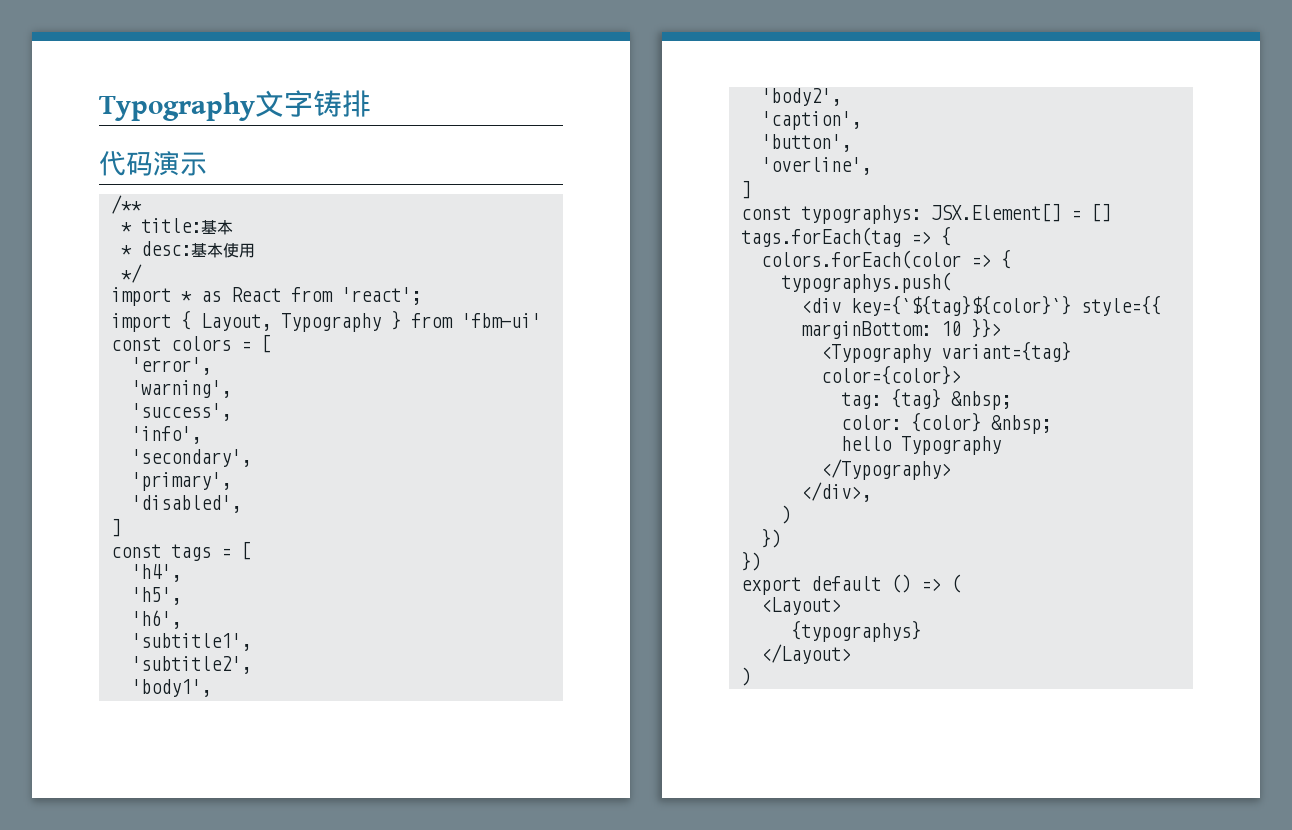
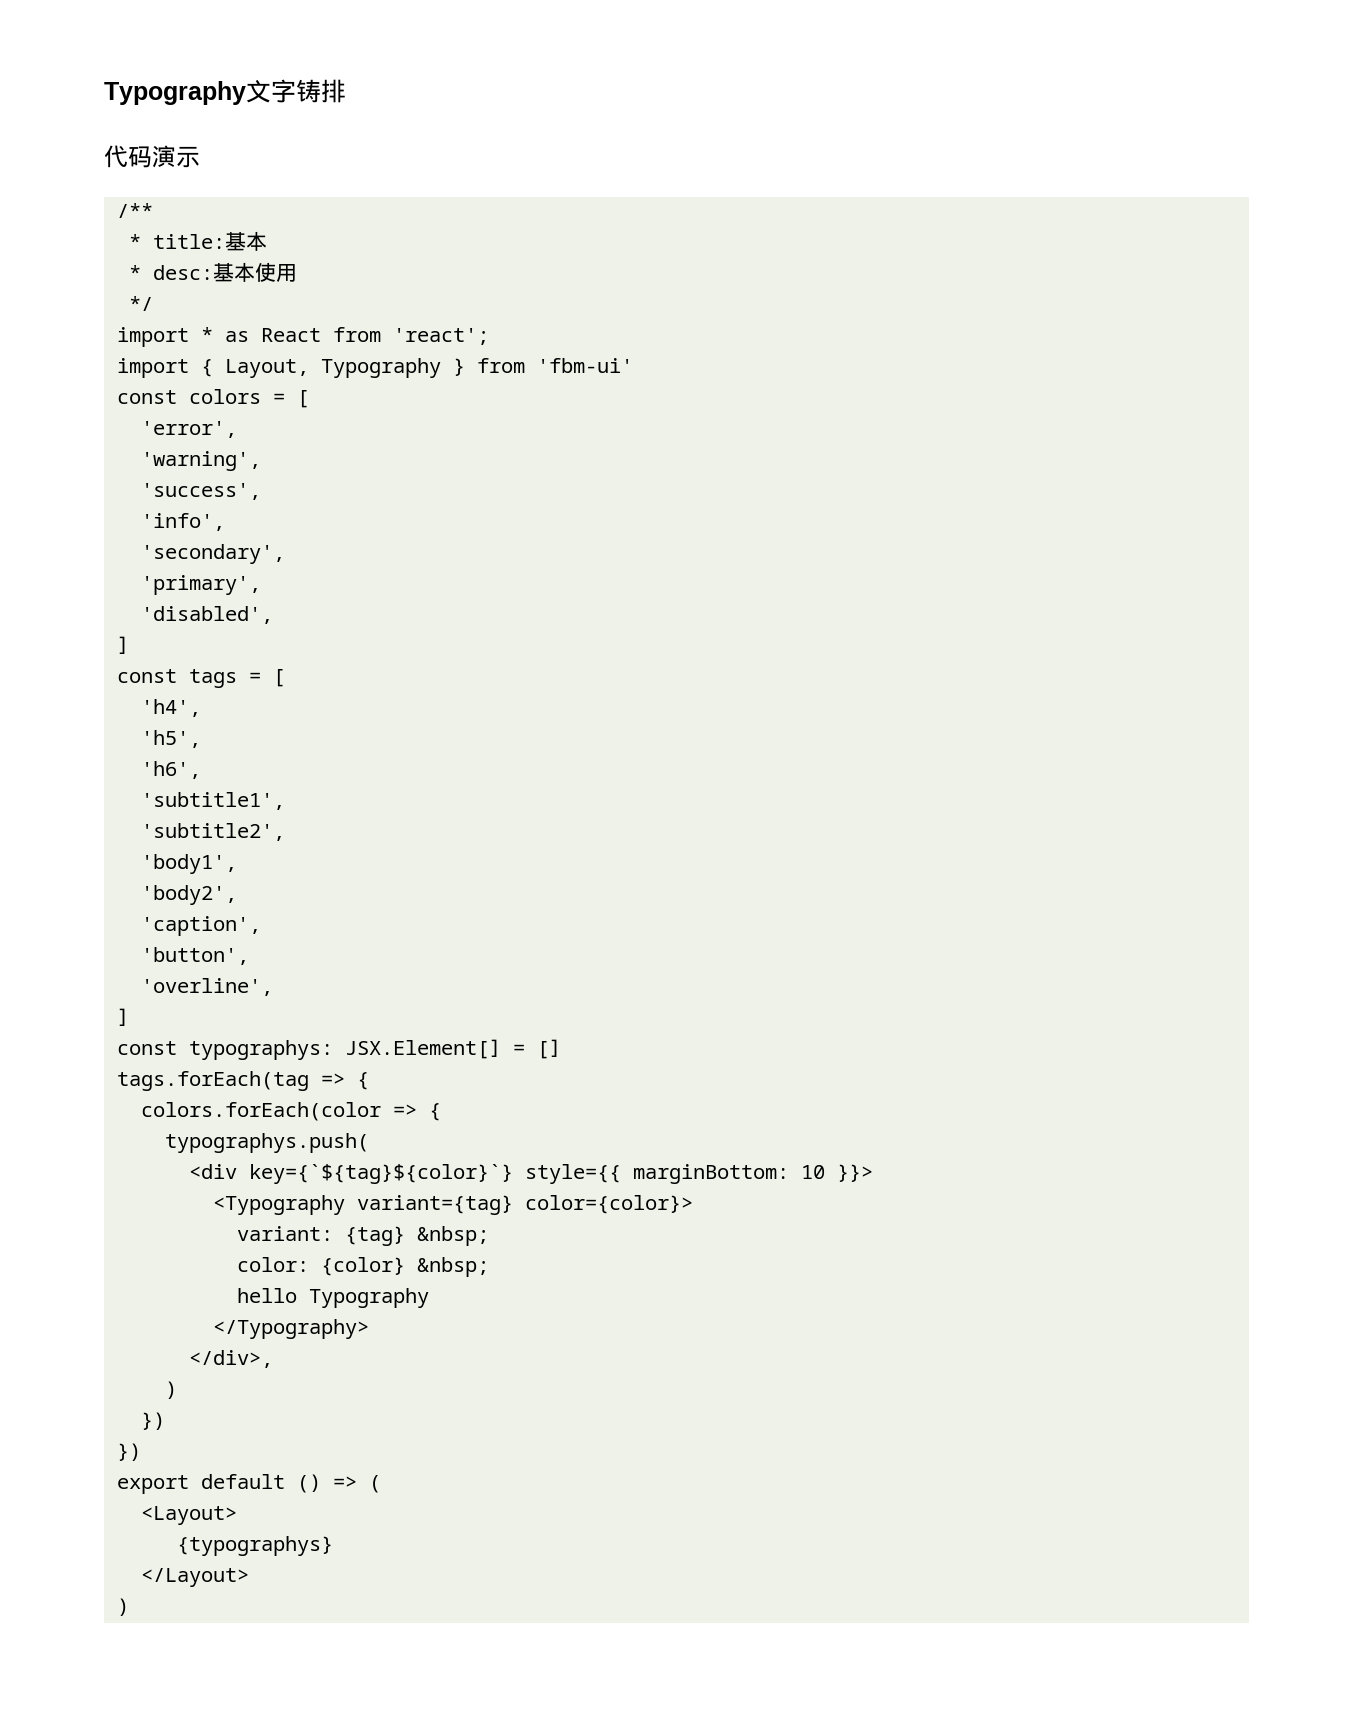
- tag: {tag} &nbsp;
+ variant: {tag} &nbsp;

